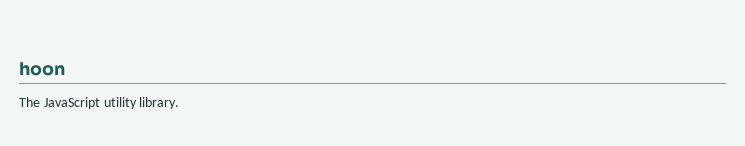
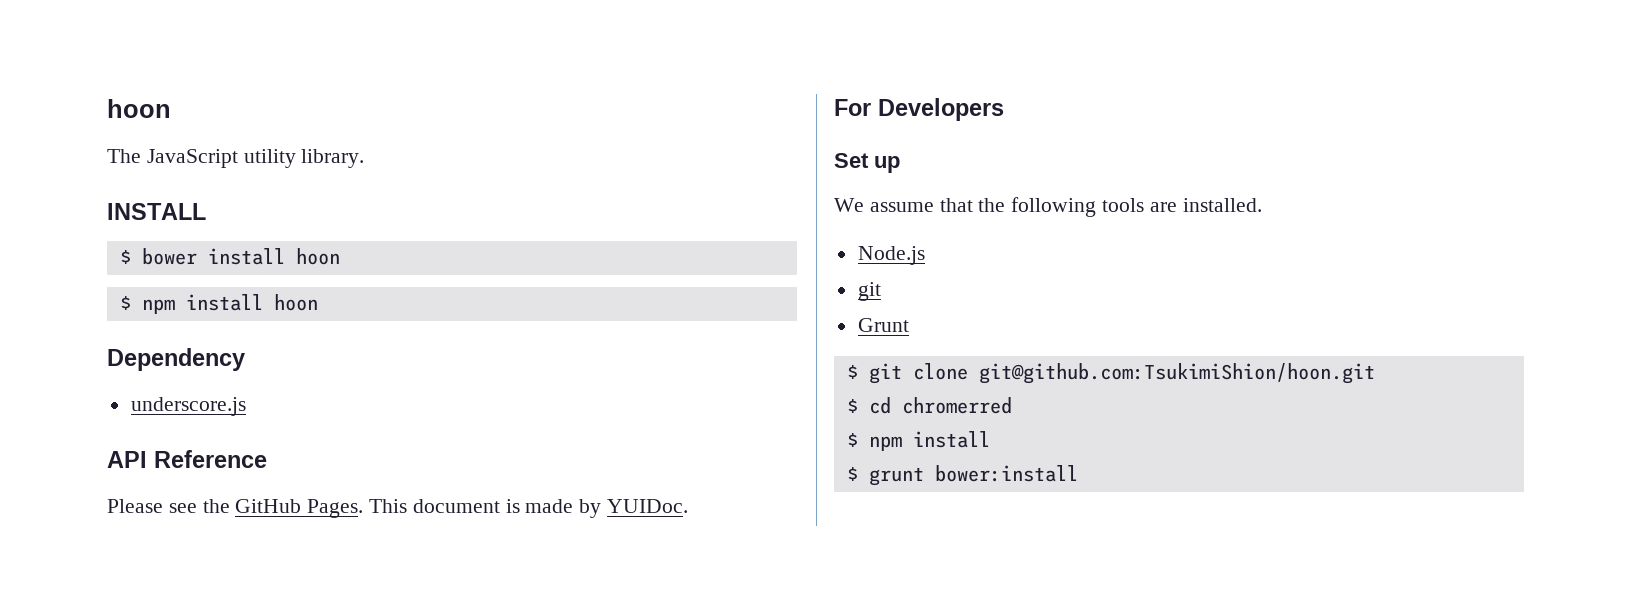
+ INSTALL
+ $ bower install hoon
+ $ npm install hoon
+ Dependency
+ underscore.js
+ API Reference
+ Please see the GitHub Pages. This document is made by YUIDoc.
+ For Developers
+ Set up
+ We assume that the following tools are installed.
+ Node.js
+ git
+ Grunt
+ $ git clone git@github.com:TsukimiShion/hoon.git
+ $ cd chromerred
+ $ npm install
+ $ grunt bower:install

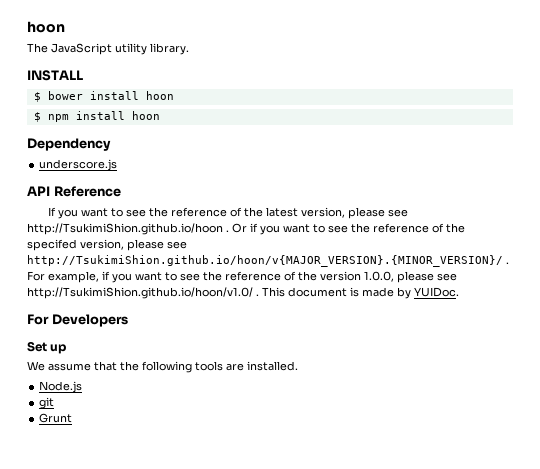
- Please see the GitHub Pages.
+ If you want to see the reference of the latest version, please see http://TsukimiShion.github.io/hoon . Or if you want to see the reference of the specifed version, please see http://TsukimiShion.github.io/hoon/v{MAJOR_VERSION}.{MINOR_VERSION}/ . For example, if you want to see the reference of the version 1.0.0, please see http://TsukimiShion.github.io/hoon/v1.0/ .
- $ git clone git@github.com:TsukimiShion/hoon.git
- $ cd chromerred
- $ npm install
- $ grunt bower:install

